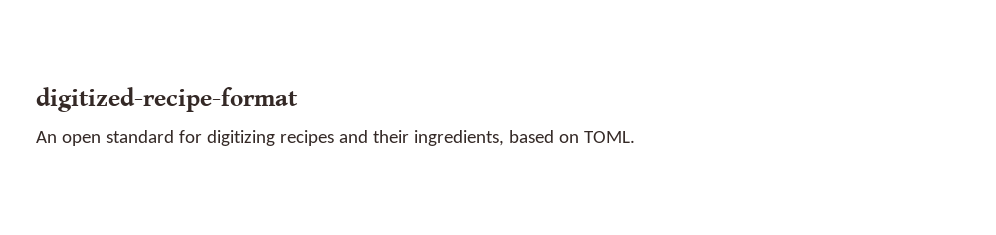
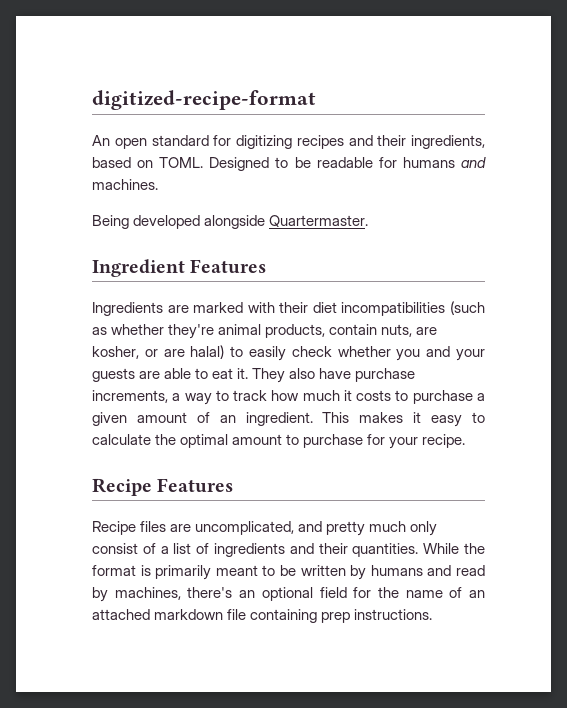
+ Designed to be readable for humans and machines.
+ Being developed alongside Quartermaster.
+ Ingredient Features
+ Ingredients are marked with their diet incompatibilities (such as whether they're animal products, contain nuts, are kosher, or are halal) to easily check whether you and your guests are able to eat it. They also have purchase increments, a way to track how much it costs to purchase a given amount of an ingredient. This makes it easy to calculate the optimal amount to purchase for your recipe.
+ Recipe Features
+ Recipe files are uncomplicated, and pretty much only consist of a list of ingredients and their quantities. While the format is primarily meant to be written by humans and read by machines, there's an optional field for the name of an attached markdown file containing prep instructions.

